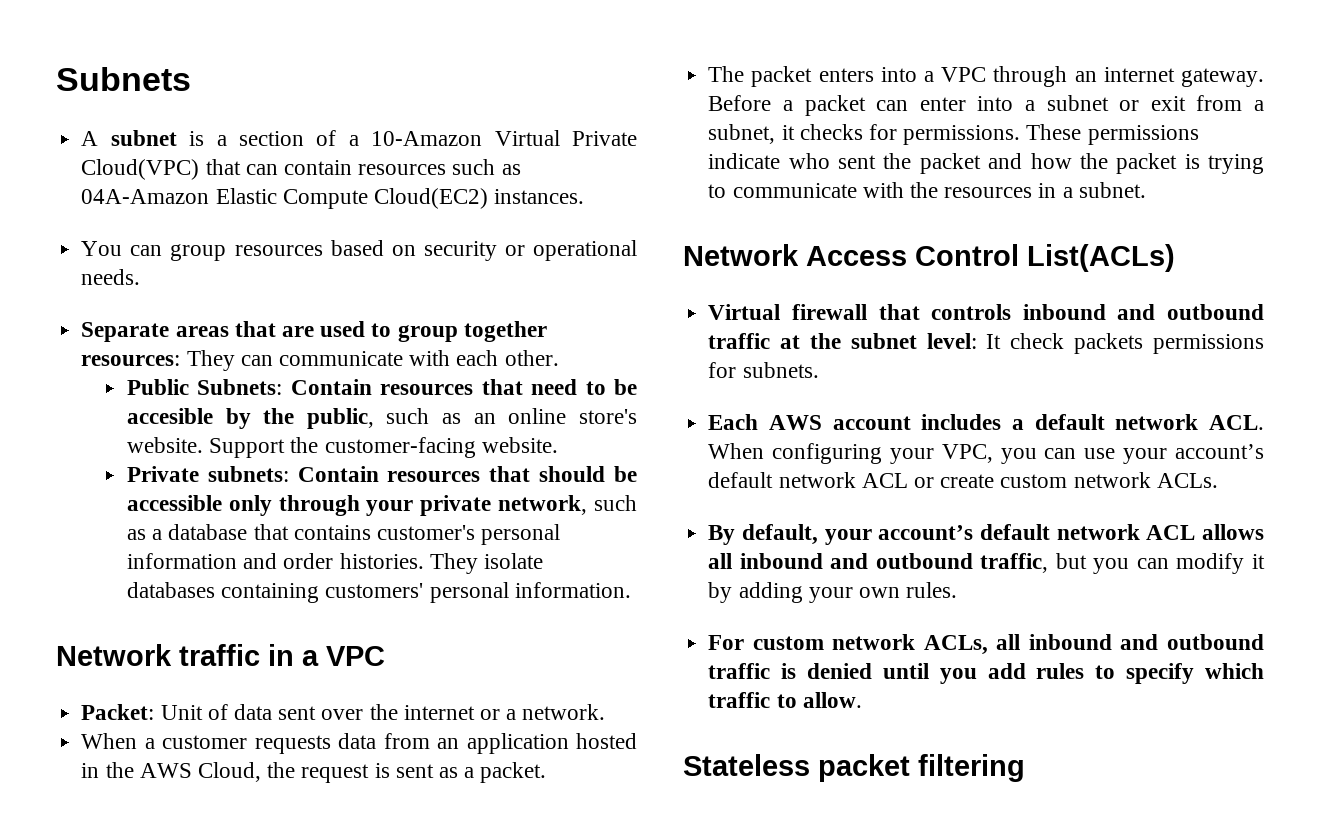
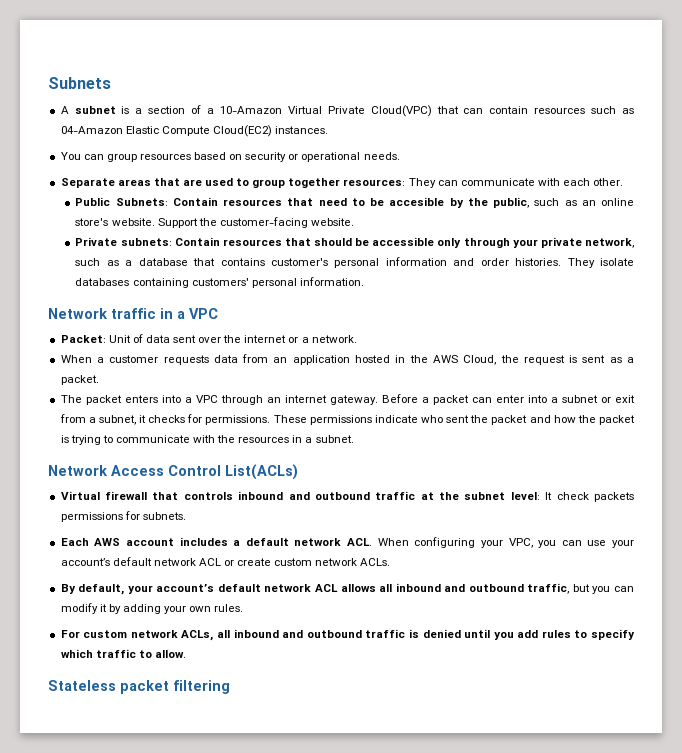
- A subnet is a section of a 10-Amazon Virtual Private Cloud(VPC) that can contain resources such as 04A-Amazon Elastic Compute Cloud(EC2) instances.
+ A subnet is a section of a 10-Amazon Virtual Private Cloud(VPC) that can contain resources such as 04-Amazon Elastic Compute Cloud(EC2) instances.

